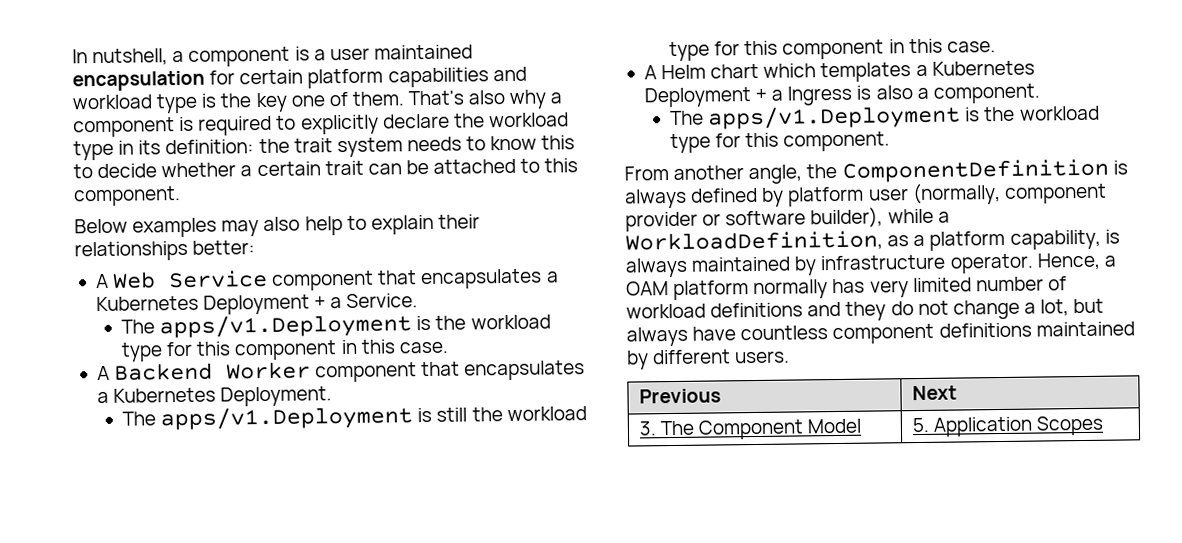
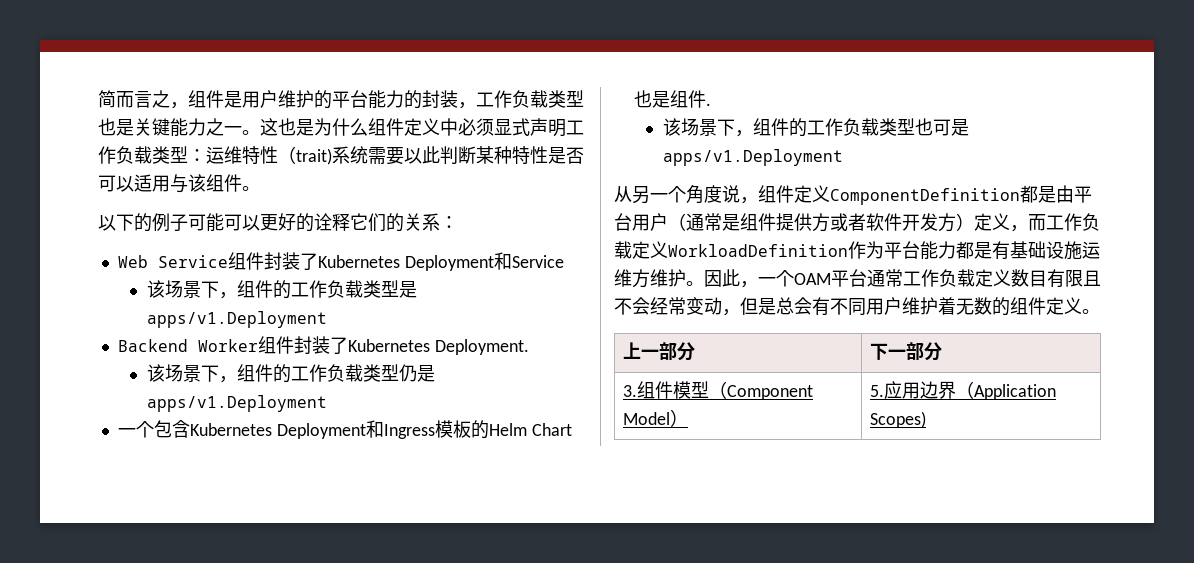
- In nutshell, a component is a user maintained encapsulation for certain platform capabilities and workload type is the key one of them. That's also why a component is required to explicitly declare the workload type in its definition: the trait system needs to know this to decide whether a certain trait can be attached to this component.
- Below examples may also help to explain their relationships better:
- A Web Service component that encapsulates a Kubernetes Deployment + a Service.
- The apps/v1.Deployment is the workload type for this component in this case.
- A Backend Worker component that encapsulates a Kubernetes Deployment.
- The apps/v1.Deployment is still the workload type for this component in this case.
- A Helm chart which templates a Kubernetes Deployment + a Ingress is also a component.
- The apps/v1.Deployment is the workload type for this component.
- From another angle, the ComponentDefinition is always defined by platform user (normally, component provider or software builder), while a WorkloadDefinition, as a platform capability, is always maintained by infrastructure operator. Hence, a OAM platform normally has very limited number of workload definitions and they do not change a lot, but always have countless component definitions maintained by different users.
- Previous | Next
+ 简而言之，组件是用户维护的平台能力的封装，工作负载类型也是关键能力之一。这也是为什么组件定义中必须显式声明工作负载类型：运维特性（trait)系统需要以此判断某种特性是否可以适用与该组件。
+ 以下的例子可能可以更好的诠释它们的关系：
+ Web Service组件封装了Kubernetes Deployment和Service
+ 该场景下，组件的工作负载类型是apps/v1.Deployment
+ Backend Worker组件封装了Kubernetes Deployment.
+ 该场景下，组件的工作负载类型仍是apps/v1.Deployment
+ 一个包含Kubernetes Deployment和Ingress模板的Helm Chart也是组件.
+ 该场景下，组件的工作负载类型也可是apps/v1.Deployment
+ 从另一个角度说，组件定义ComponentDefinition都是由平台用户（通常是组件提供方或者软件开发方）定义，而工作负载定义WorkloadDefinition作为平台能力都是有基础设施运维方维护。因此，一个OAM平台通常工作负载定义数目有限且不会经常变动，但是总会有不同用户维护着无数的组件定义。
+ 上一部分 | 下一部分
- 3. The Component Model | 5. Application Scopes
+ 3.组件模型（Component Model） | 5.应用边界（Application Scopes)

